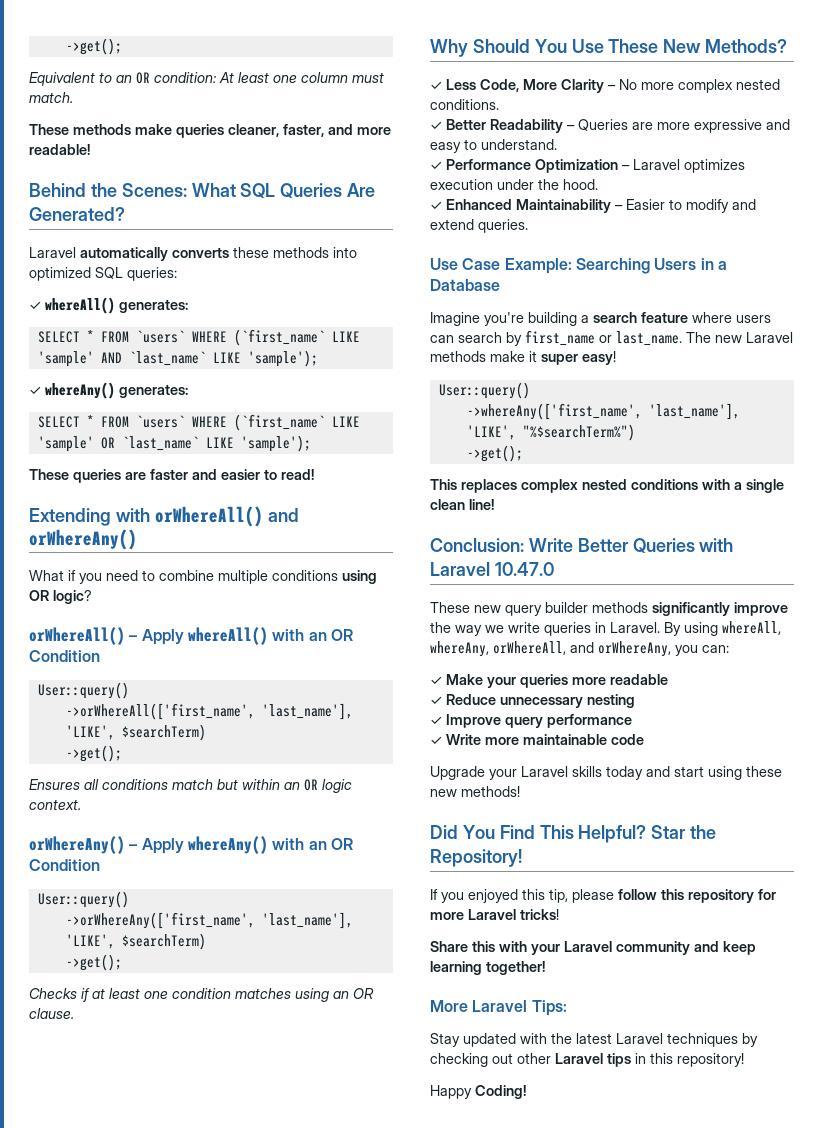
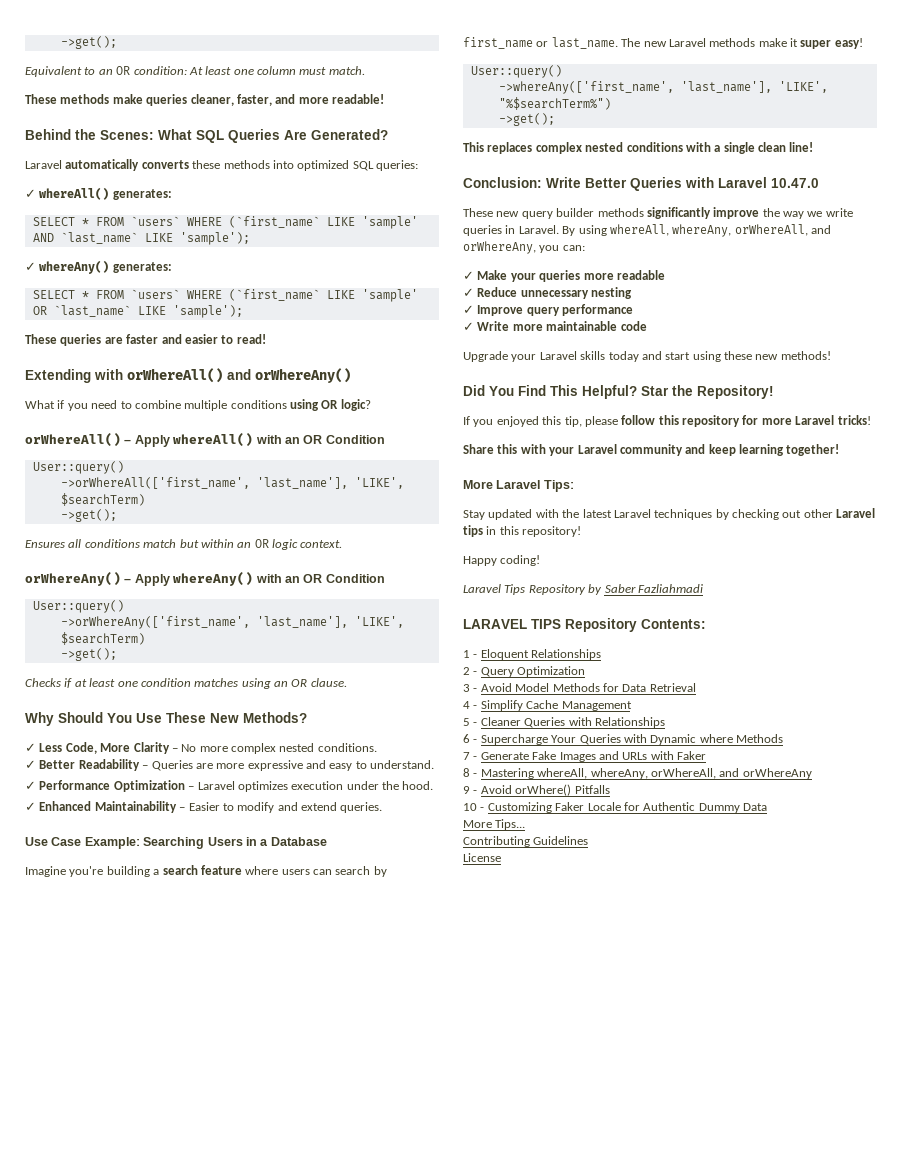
- Happy Coding!
+ Happy coding!
+ Laravel Tips Repository by Saber Fazliahmadi
+ LARAVEL TIPS Repository Contents:
+ 1 - Eloquent Relationships
+ 2 - Query Optimization
+ 3 - Avoid Model Methods for Data Retrieval
+ 4 - Simplify Cache Management
+ 5 - Cleaner Queries with Relationships
+ 6 - Supercharge Your Queries with Dynamic where Methods
+ 7 - Generate Fake Images and URLs with Faker
+ 8 - Mastering whereAll, whereAny, orWhereAll, and orWhereAny
+ 9 - Avoid orWhere() Pitfalls
+ 10 - Customizing Faker Locale for Authentic Dummy Data
+ More Tips...
+ Contributing Guidelines
+ License

